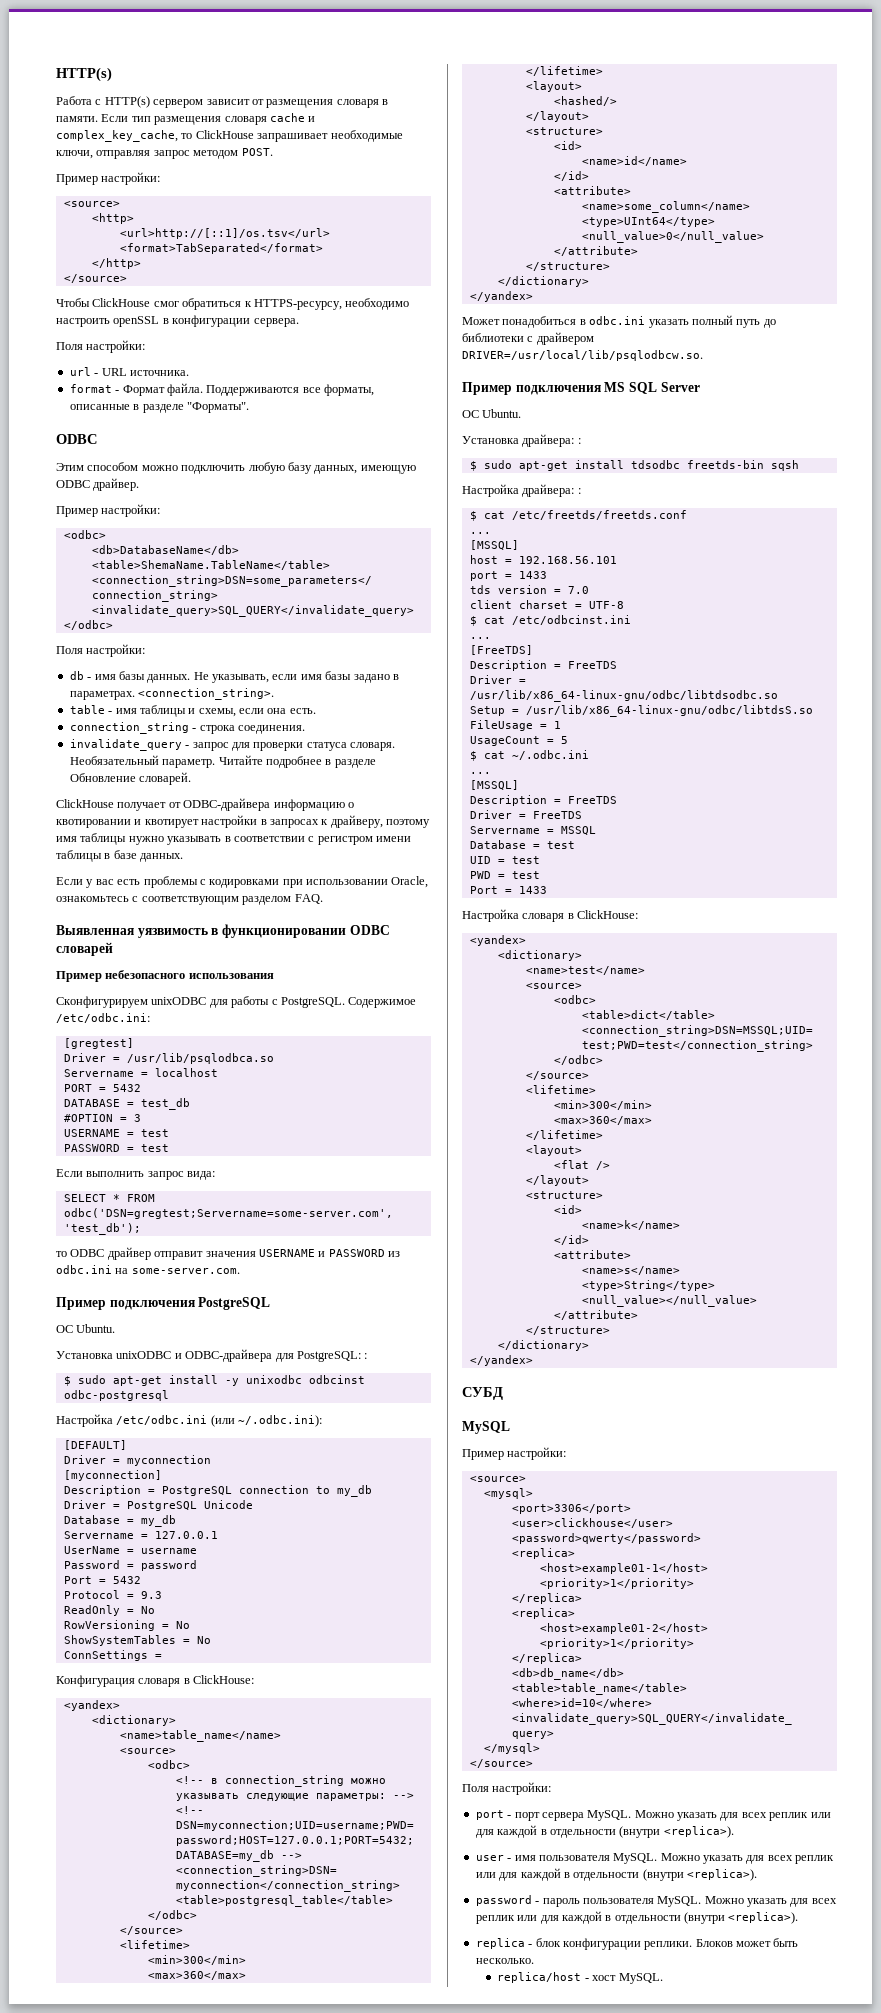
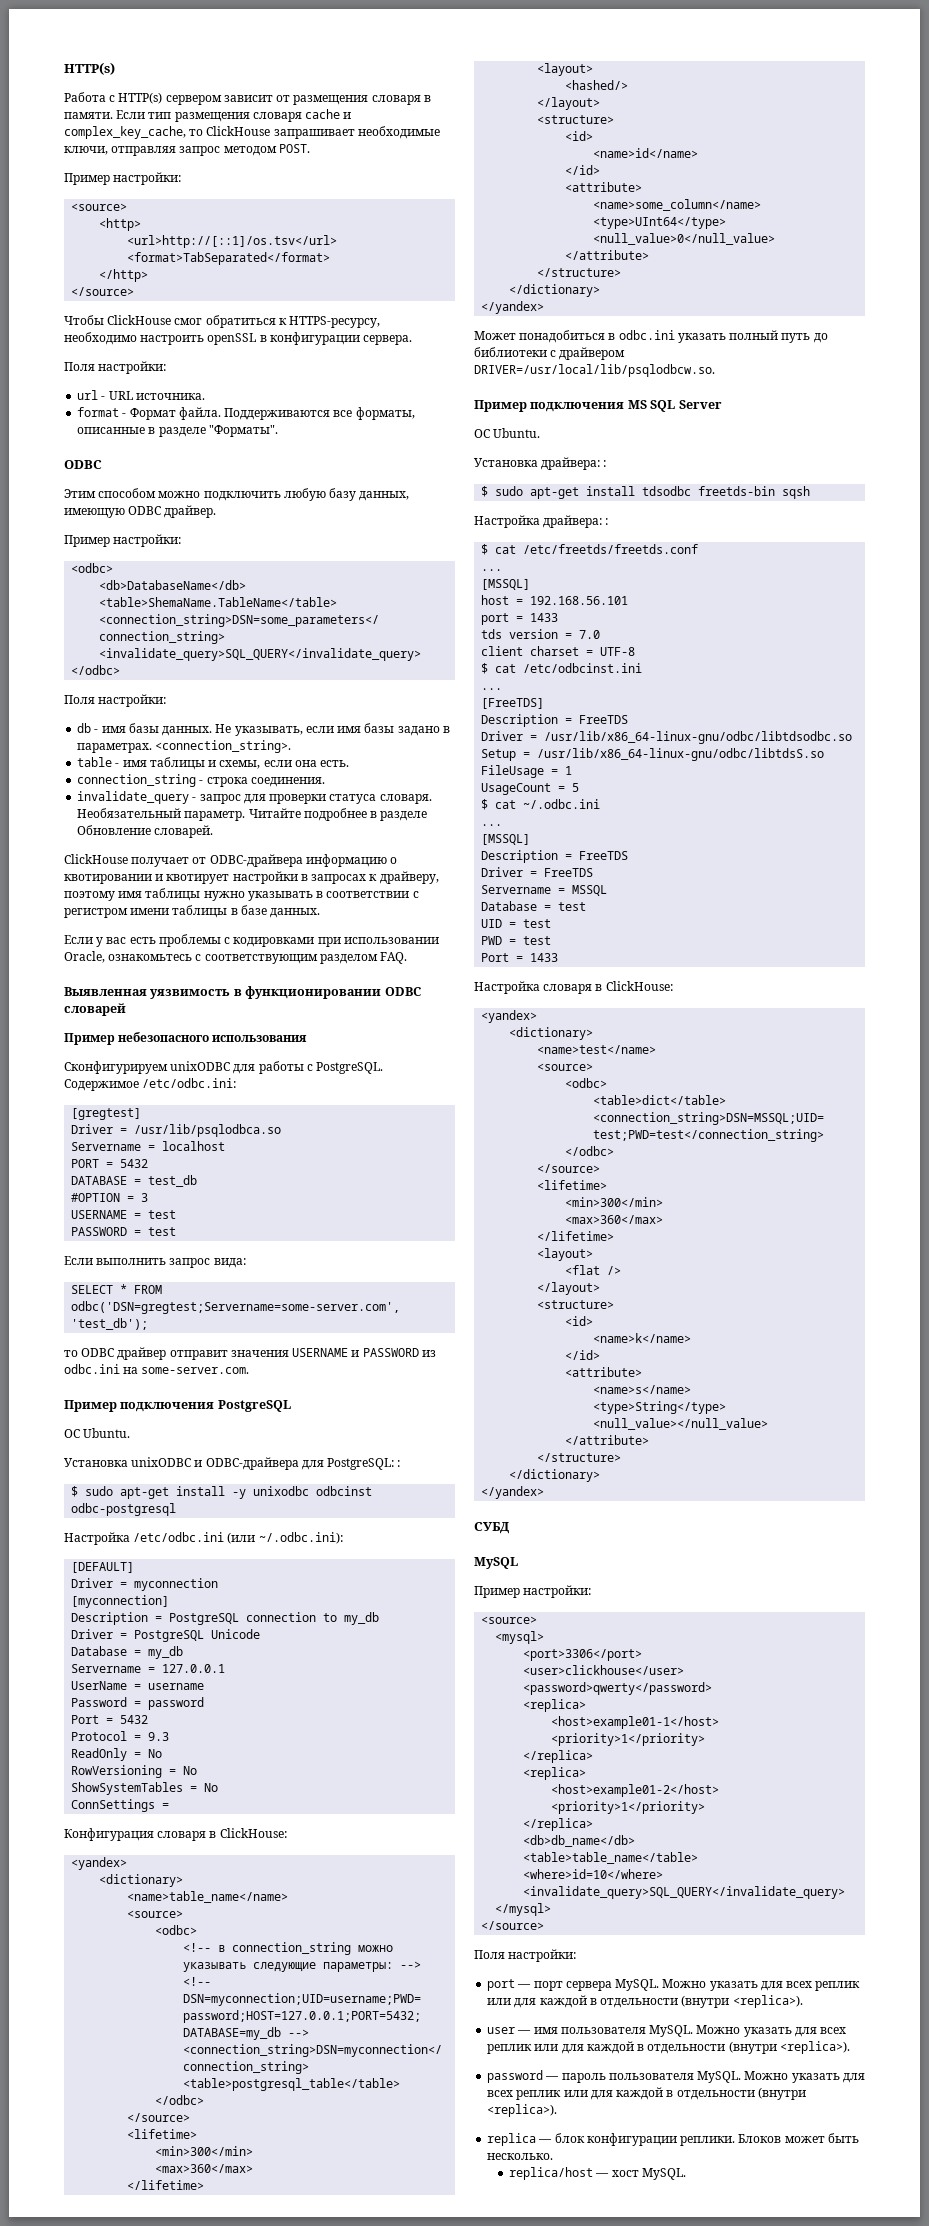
- port - порт сервера MySQL.
+ port — порт сервера MySQL.
- user - имя пользователя MySQL.
+ user — имя пользователя MySQL.
- password - пароль пользователя MySQL.
+ password — пароль пользователя MySQL.
- replica - блок конфигурации реплики.
+ replica — блок конфигурации реплики.
- replica/host - хост MySQL.
+ replica/host — хост MySQL.

